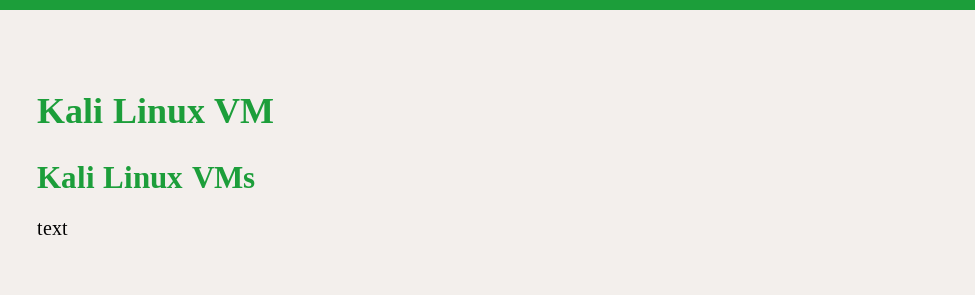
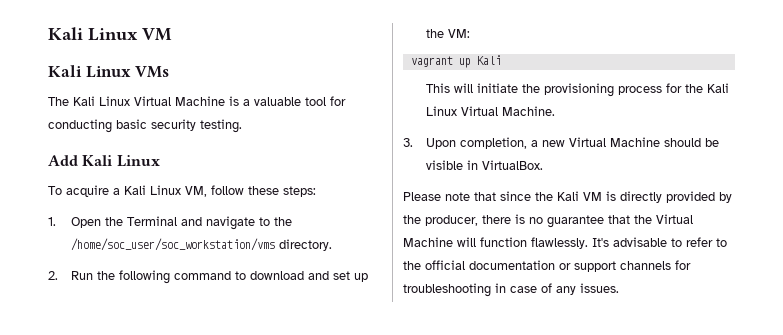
- text
+ The Kali Linux Virtual Machine is a valuable tool for conducting basic security testing.
+ Add Kali Linux
+ To acquire a Kali Linux VM, follow these steps:
+ 1. Open the Terminal and navigate to the /home/soc_user/soc_workstation/vms directory.
+ 2. Run the following command to download and set up the VM:
+ vagrant up Kali
+ This will initiate the provisioning process for the Kali Linux Virtual Machine.
+ 3. Upon completion, a new Virtual Machine should be visible in VirtualBox.
+ Please note that since the Kali VM is directly provided by the producer, there is no guarantee that the Virtual Machine will function flawlessly. It's advisable to refer to the official documentation or support channels for troubleshooting in case of any issues.

